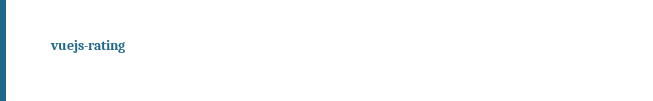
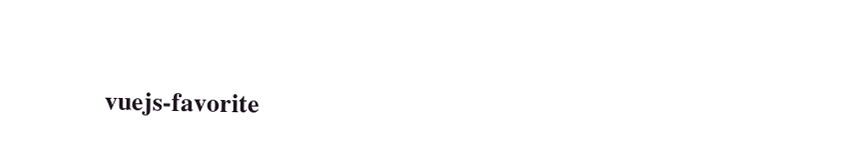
- vuejs-rating
+ vuejs-favorite

